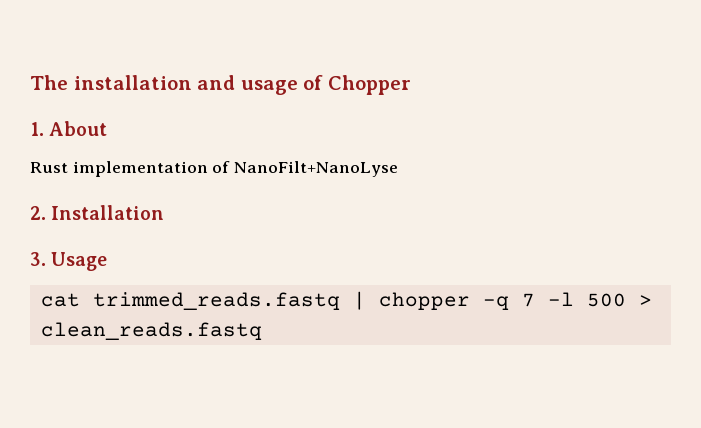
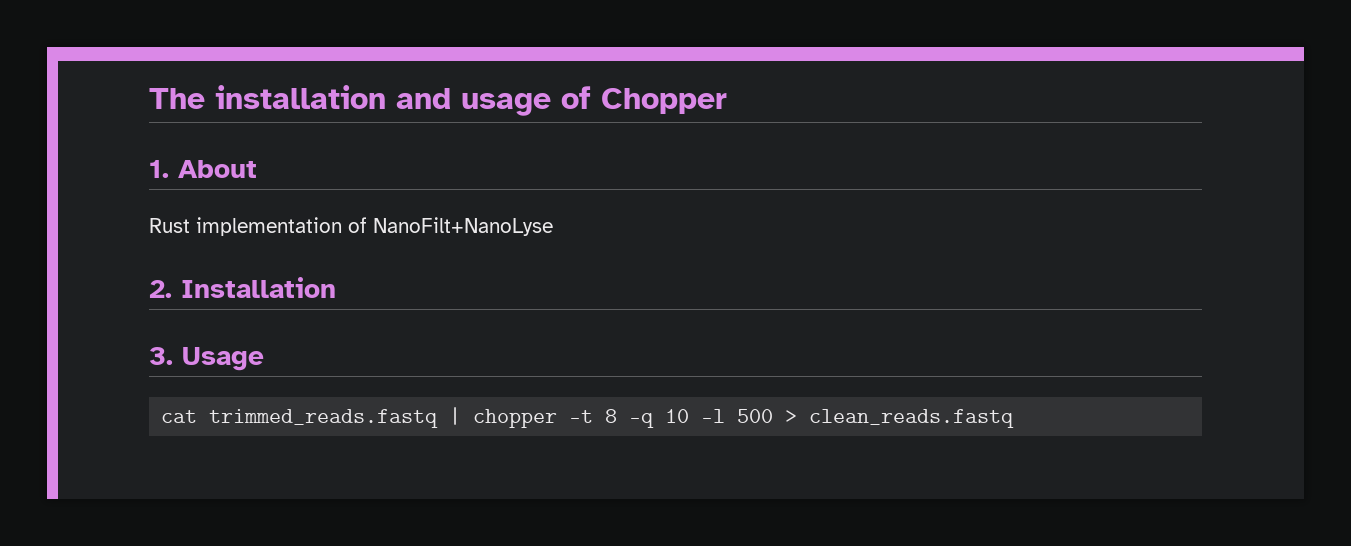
- cat trimmed_reads.fastq | chopper -q 7 -l 500 > clean_reads.fastq
+ cat trimmed_reads.fastq | chopper -t 8 -q 10 -l 500 > clean_reads.fastq

